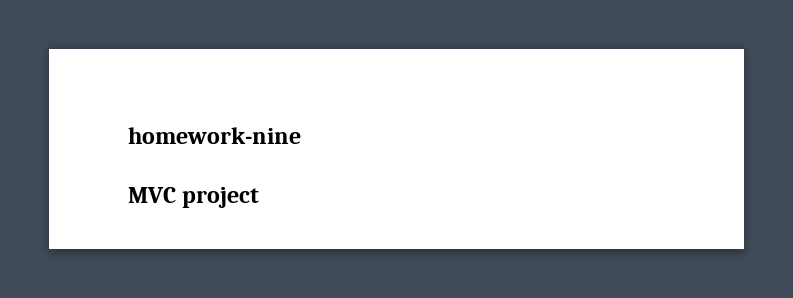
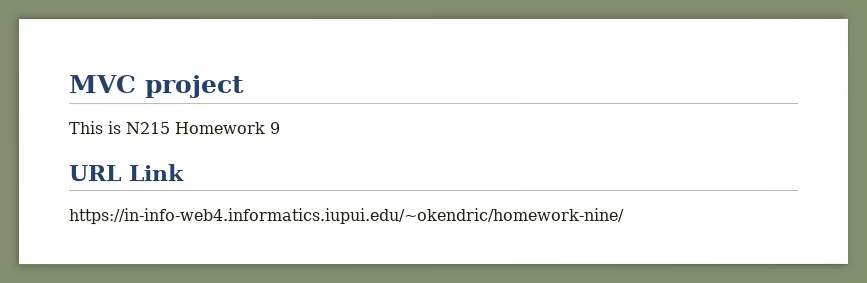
- homework-nine
+ This is N215 Homework 9
+ URL Link
+ https://in-info-web4.informatics.iupui.edu/~okendric/homework-nine/

